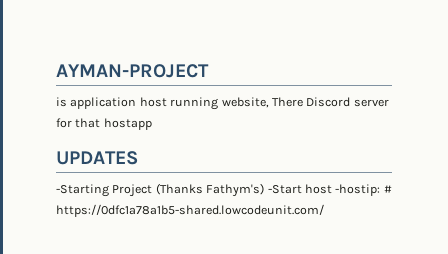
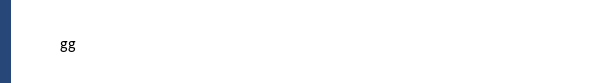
- AYMAN-PROJECT
- is application host running website, There Discord server for that hostapp
- UPDATES
- -Starting Project (Thanks Fathym's) -Start host -hostip: # https://0dfc1a78a1b5-shared.lowcodeunit.com/
+ gg

